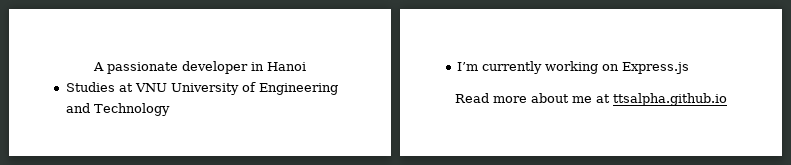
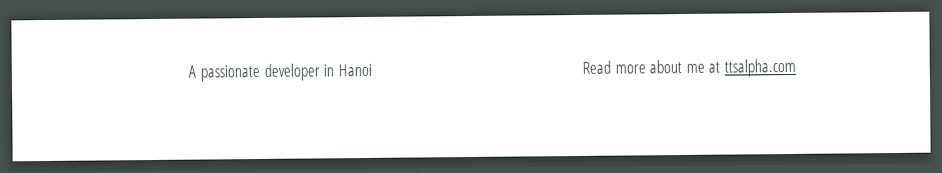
- Studies at VNU University of Engineering and Technology
- I’m currently working on Express.js
- Read more about me at ttsalpha.github.io
+ Read more about me at ttsalpha.com

